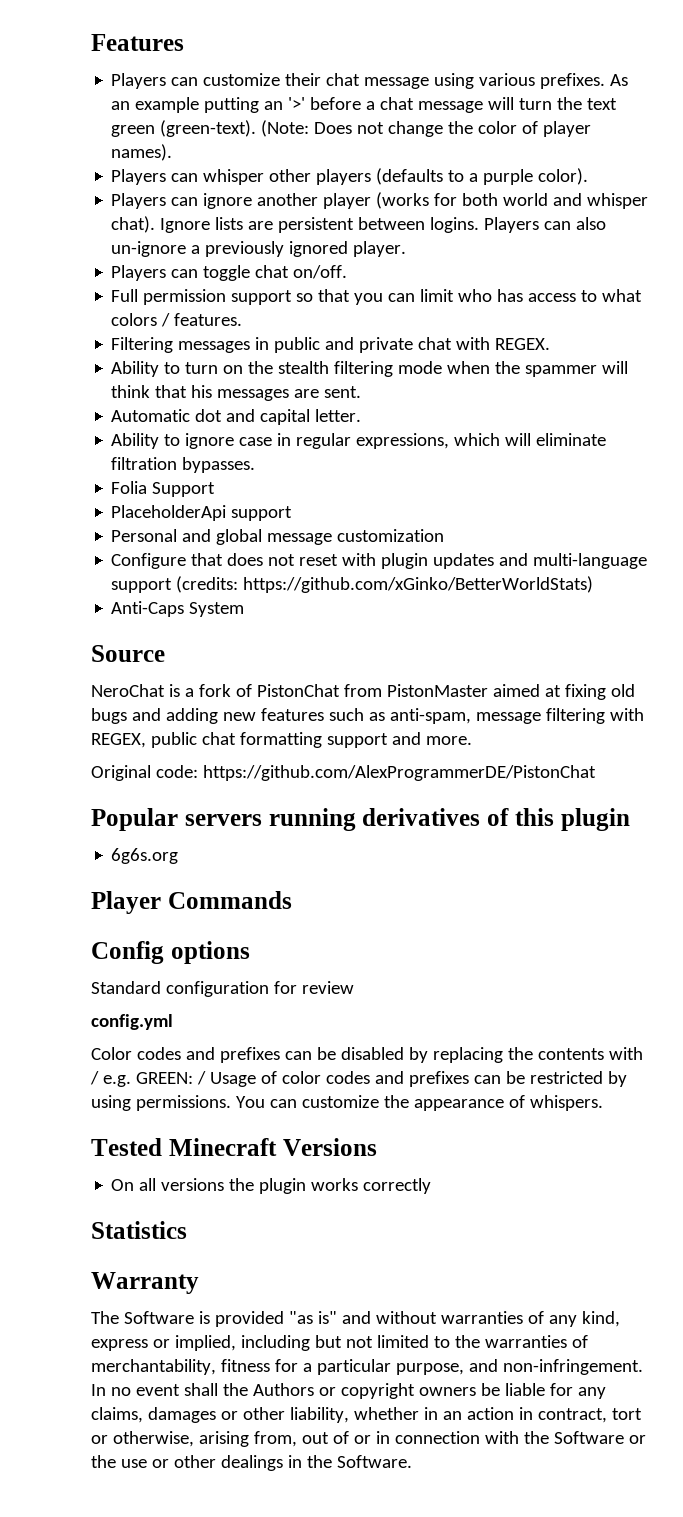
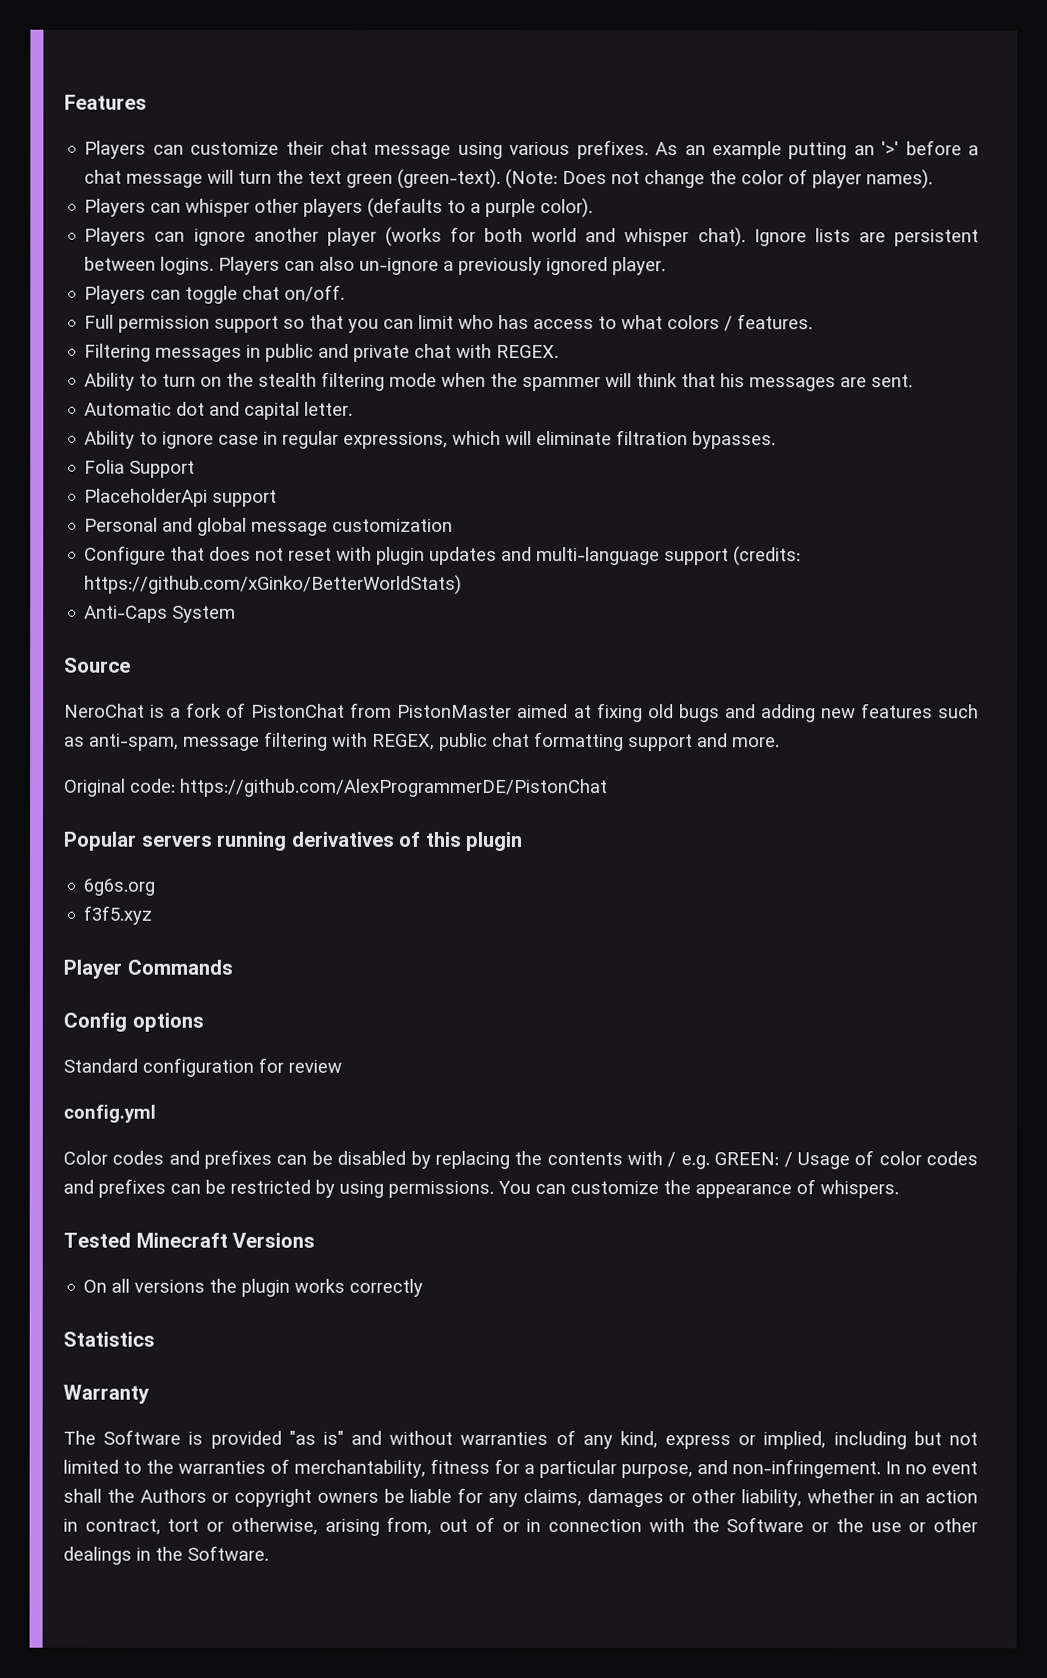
+ f3f5.xyz

